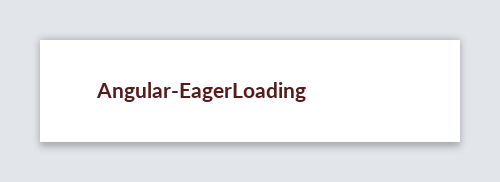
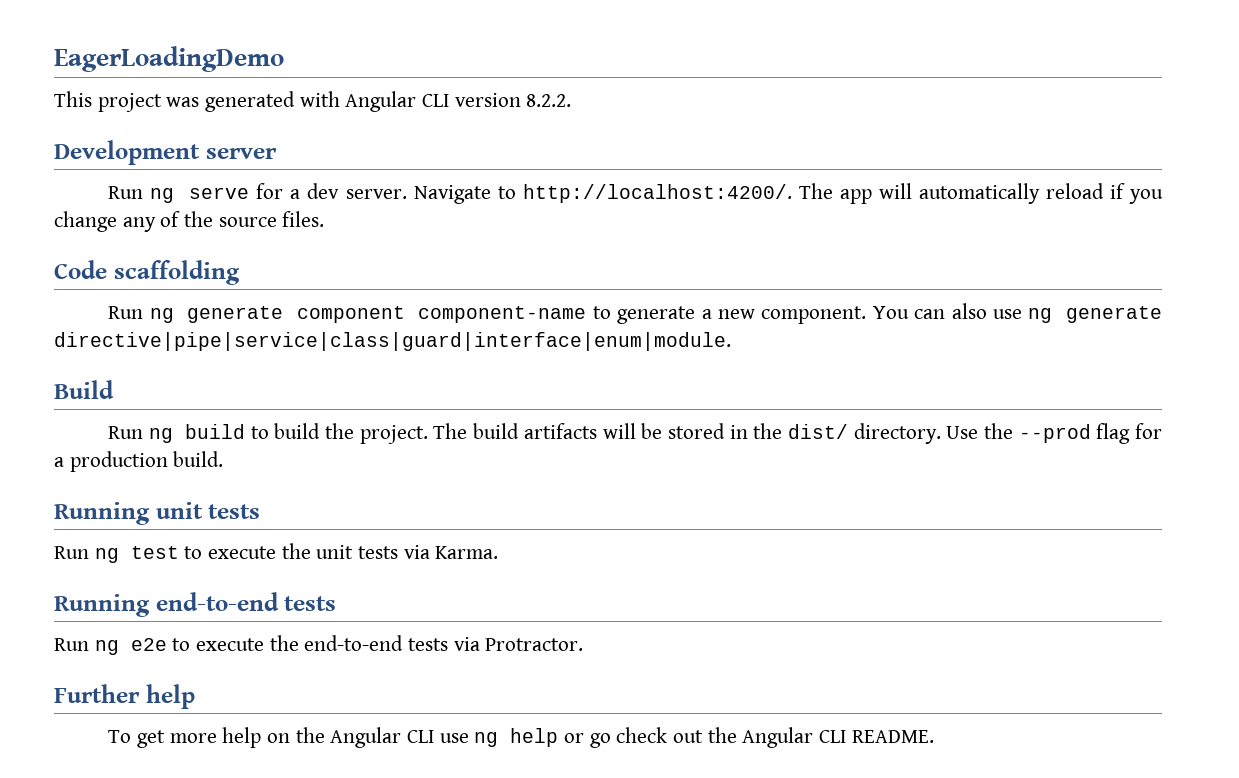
- Angular-EagerLoading
+ EagerLoadingDemo
+ This project was generated with Angular CLI version 8.2.2.
+ Development server
+ Run ng serve for a dev server. Navigate to http://localhost:4200/. The app will automatically reload if you change any of the source files.
+ Code scaffolding
+ Run ng generate component component-name to generate a new component. You can also use ng generate directive|pipe|service|class|guard|interface|enum|module.
+ Build
+ Run ng build to build the project. The build artifacts will be stored in the dist/ directory. Use the --prod flag for a production build.
+ Running unit tests
+ Run ng test to execute the unit tests via Karma.
+ Running end-to-end tests
+ Run ng e2e to execute the end-to-end tests via Protractor.
+ Further help
+ To get more help on the Angular CLI use ng help or go check out the Angular CLI README.

